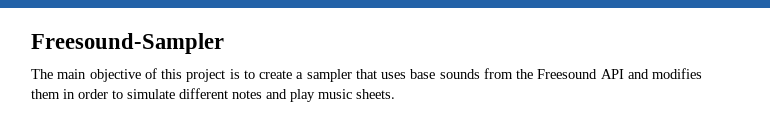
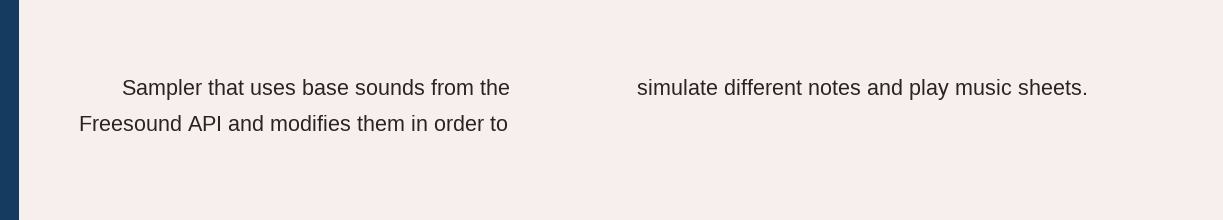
- Freesound-Sampler
- The main objective of this project is to create a sampler that uses base sounds from the Freesound API and modifies them in order to simulate different notes and play music sheets.
+ Sampler that uses base sounds from the Freesound API and modifies them in order to simulate different notes and play music sheets.

